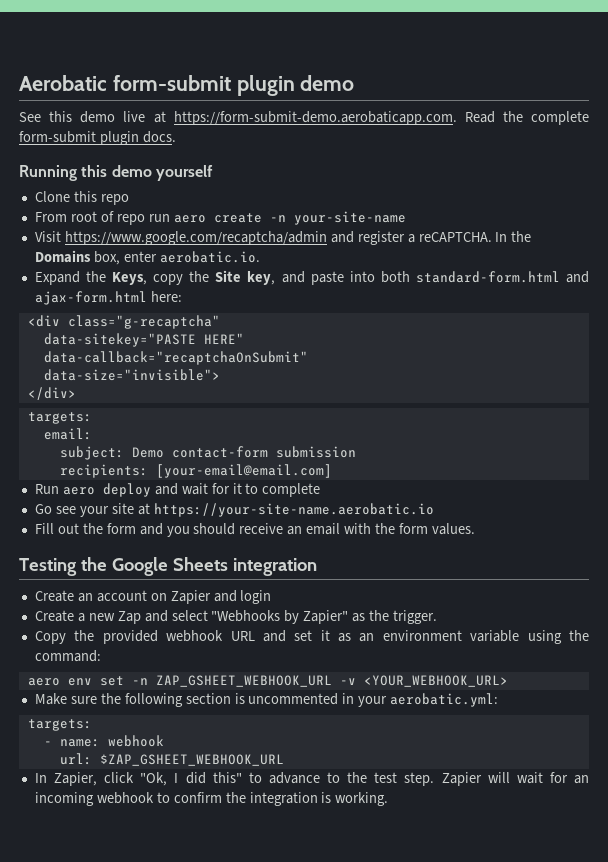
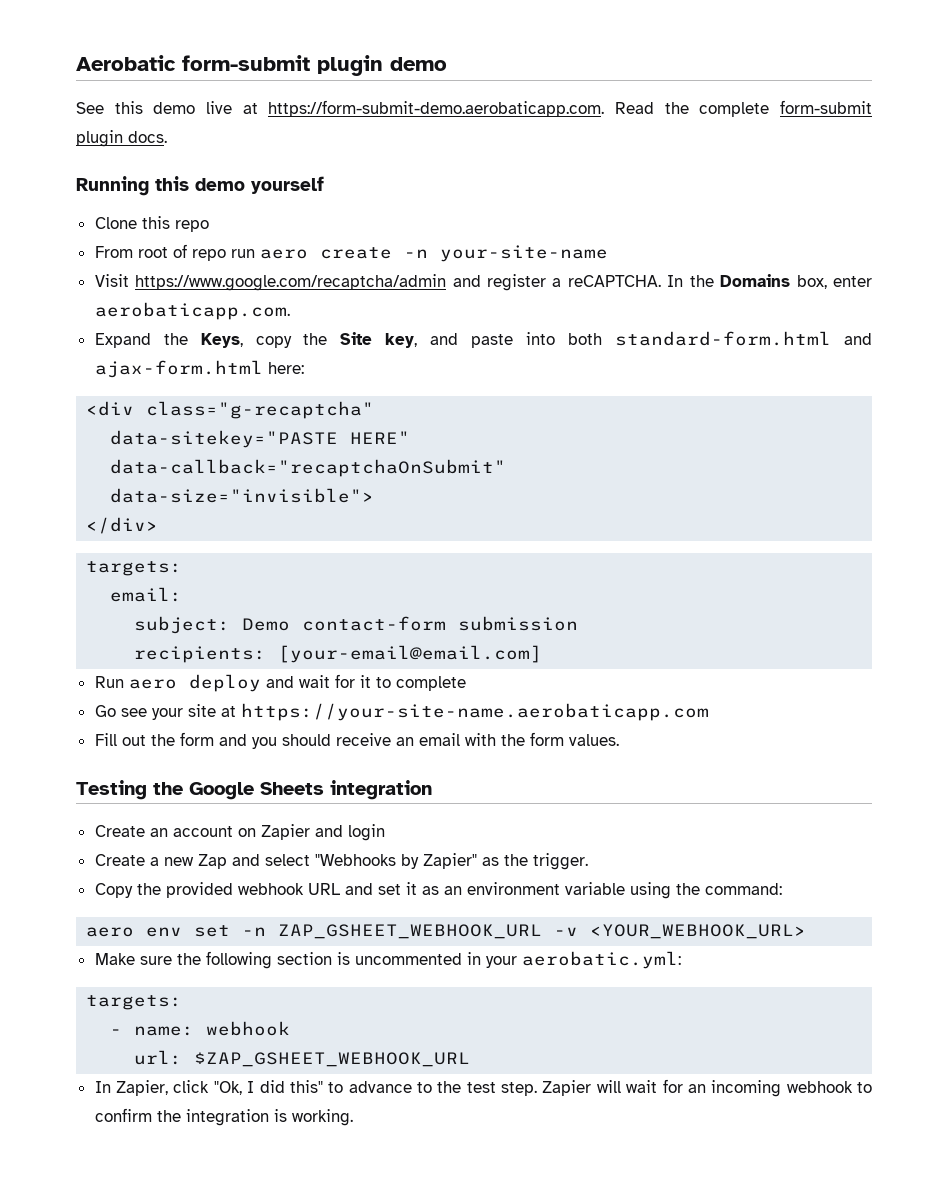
- In the Domains box, enter aerobatic.io.
+ In the Domains box, enter aerobaticapp.com.
- Go see your site at https://your-site-name.aerobatic.io
+ Go see your site at https://your-site-name.aerobaticapp.com

